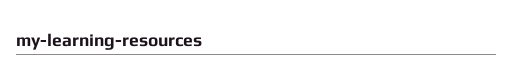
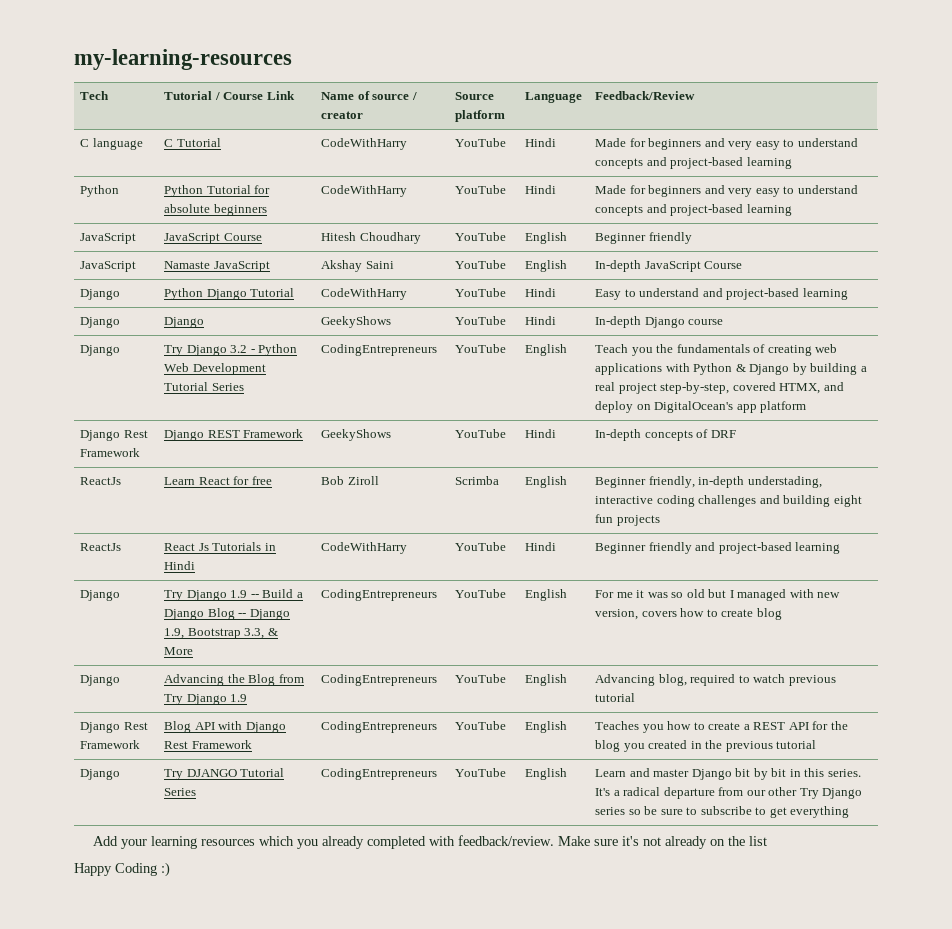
+ Tech | Tutorial / Course Link | Name of source / creator | Source platform | Language | Feedback/Review
+ C language | C Tutorial | CodeWithHarry | YouTube | Hindi | Made for beginners and very easy to understand concepts and project-based learning
+ Python | Python Tutorial for absolute beginners | CodeWithHarry | YouTube | Hindi | Made for beginners and very easy to understand concepts and project-based learning
+ JavaScript | JavaScript Course | Hitesh Choudhary | YouTube | English | Beginner friendly
+ JavaScript | Namaste JavaScript | Akshay Saini | YouTube | English | In-depth JavaScript Course
+ Django | Python Django Tutorial | CodeWithHarry | YouTube | Hindi | Easy to understand and project-based learning
+ Django | Django | GeekyShows | YouTube | Hindi | In-depth Django course
+ Django | Try Django 3.2 - Python Web Development Tutorial Series | CodingEntrepreneurs | YouTube | English | Teach you the fundamentals of creating web applications with Python & Django by building a real project step-by-step, covered HTMX, and deploy on DigitalOcean's app platform
+ Django Rest Framework | Django REST Framework | GeekyShows | YouTube | Hindi | In-depth concepts of DRF
+ ReactJs | Learn React for free | Bob Ziroll | Scrimba | English | Beginner friendly, in-depth understading, interactive coding challenges and building eight fun projects
+ ReactJs | React Js Tutorials in Hindi | CodeWithHarry | YouTube | Hindi | Beginner friendly and project-based learning
+ Django | Try Django 1.9 -- Build a Django Blog -- Django 1.9, Bootstrap 3.3, & More | CodingEntrepreneurs | YouTube | English | For me it was so old but I managed with new version, covers how to create blog
+ Django | Advancing the Blog from Try Django 1.9 | CodingEntrepreneurs | YouTube | English | Advancing blog, required to watch previous tutorial
+ Django Rest Framework | Blog API with Django Rest Framework | CodingEntrepreneurs | YouTube | English | Teaches you how to create a REST API for the blog you created in the previous tutorial
+ Django | Try DJANGO Tutorial Series | CodingEntrepreneurs | YouTube | English | Learn and master Django bit by bit in this series. It's a radical departure from our other Try Django series so be sure to subscribe to get everything
+ Add your learning resources which you already completed with feedback/review. Make sure it's not already on the list
+ Happy Coding :)

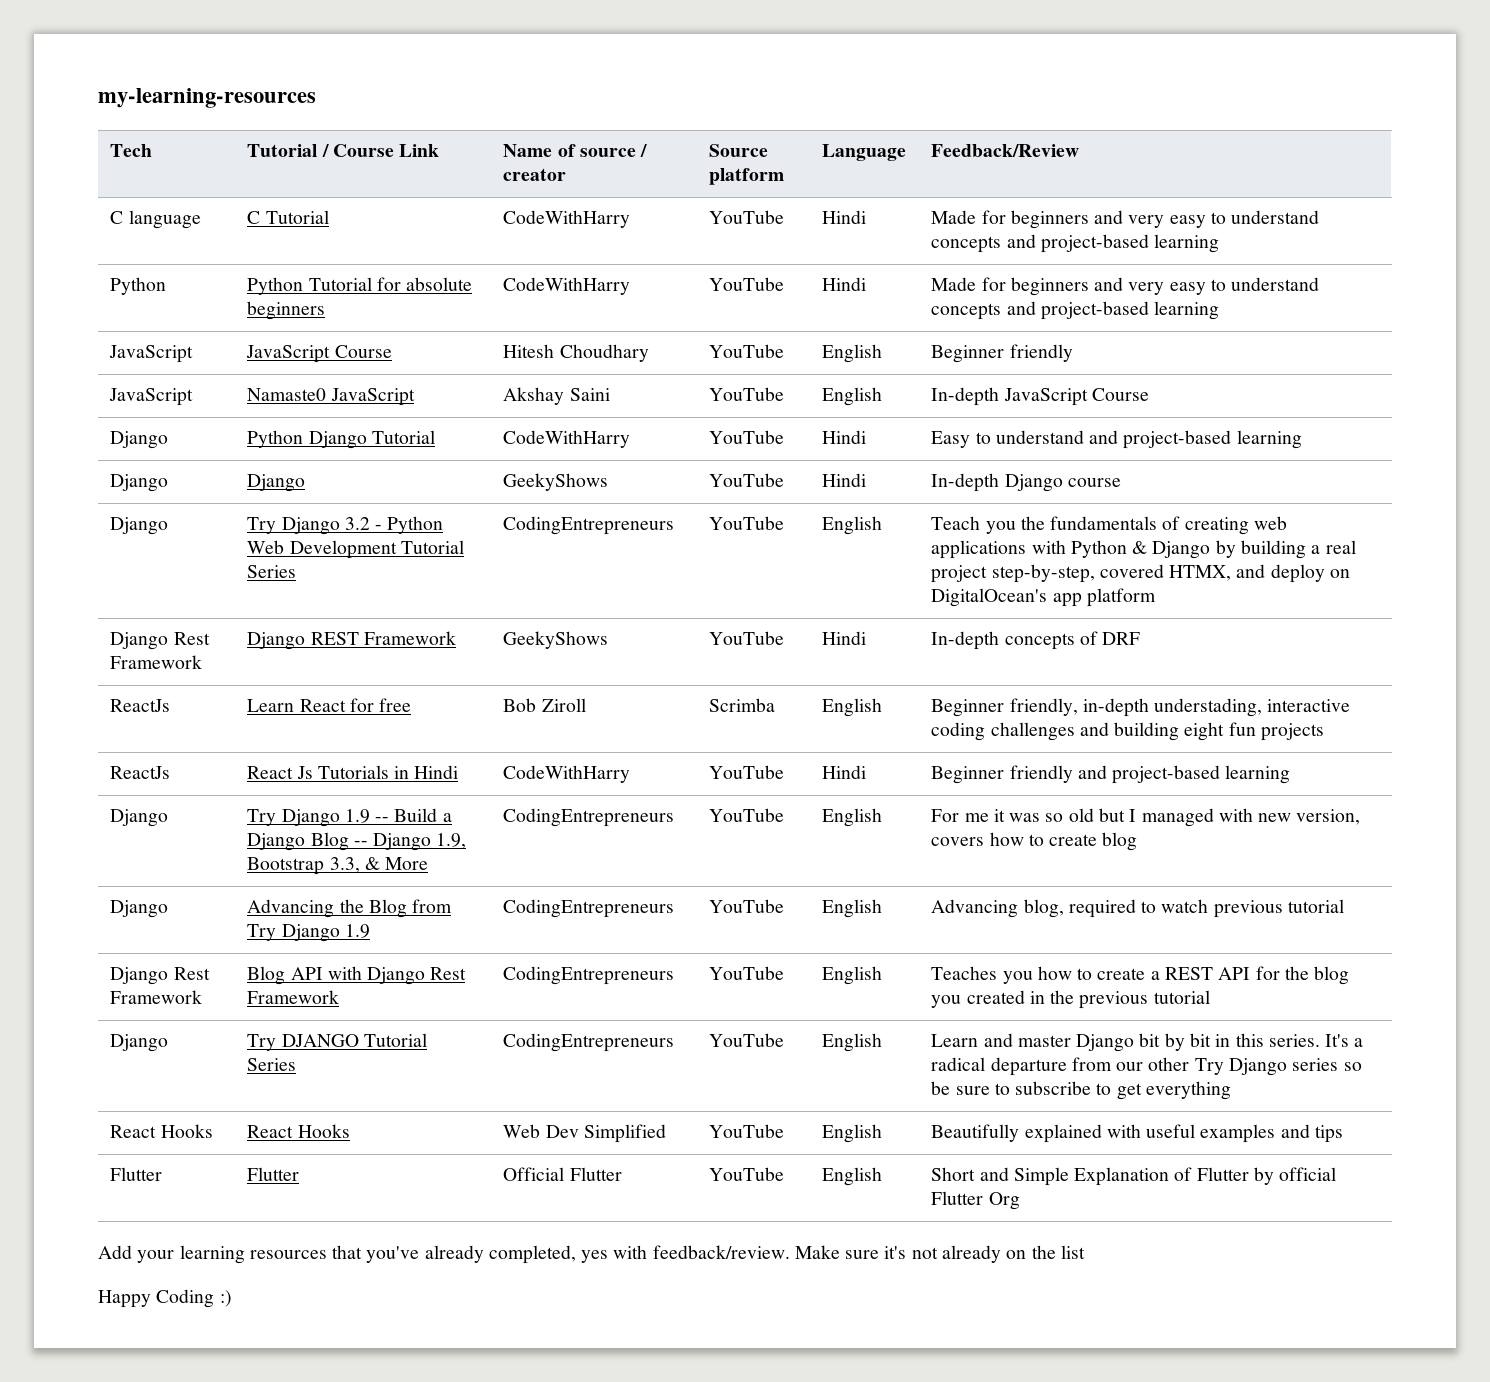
- JavaScript | Namaste JavaScript | Akshay Saini | YouTube | English | In-depth JavaScript Course
+ JavaScript | Namaste0 JavaScript | Akshay Saini | YouTube | English | In-depth JavaScript Course
+ React Hooks | React Hooks | Web Dev Simplified | YouTube | English | Beautifully explained with useful examples and tips
+ Flutter | Flutter | Official Flutter | YouTube | English | Short and Simple Explanation of Flutter by official Flutter Org
- Add your learning resources which you already completed with feedback/review.
+ Add your learning resources that you've already completed, yes with feedback/review.

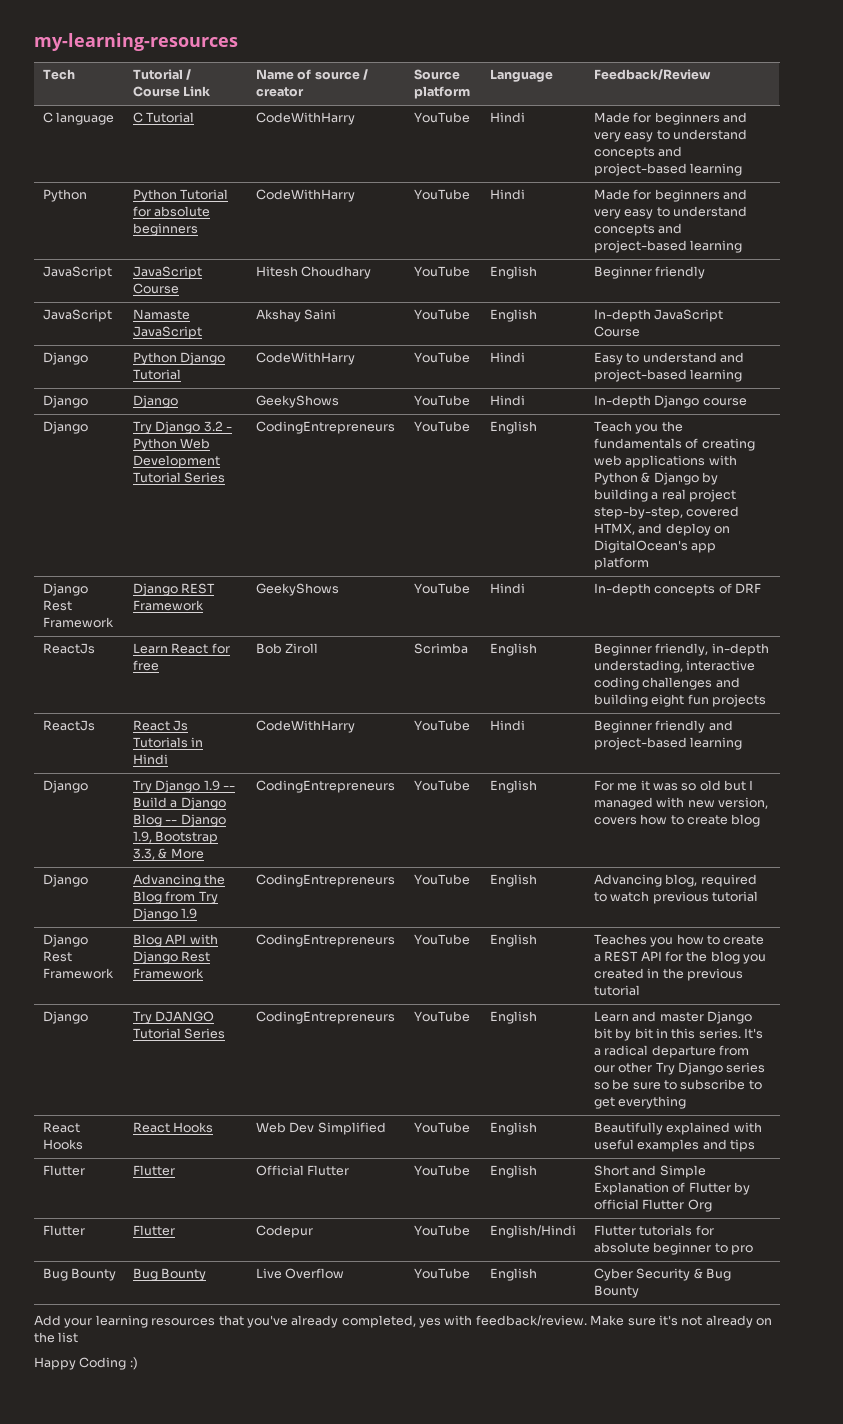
- JavaScript | Namaste0 JavaScript | Akshay Saini | YouTube | English | In-depth JavaScript Course
+ JavaScript | Namaste JavaScript | Akshay Saini | YouTube | English | In-depth JavaScript Course
+ Flutter | Flutter | Codepur | YouTube | English/Hindi | Flutter tutorials for absolute beginner to pro
+ Bug Bounty | Bug Bounty | Live Overflow | YouTube | English | Cyber Security & Bug Bounty

